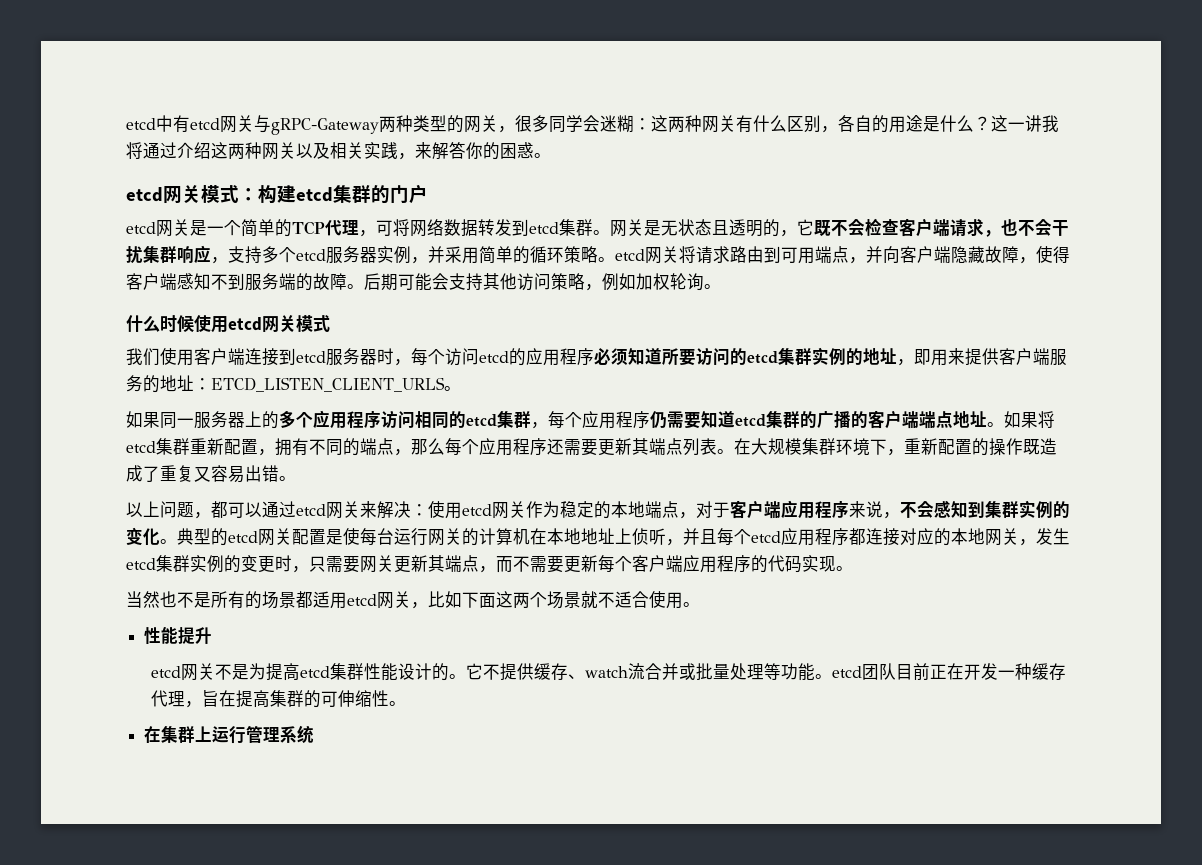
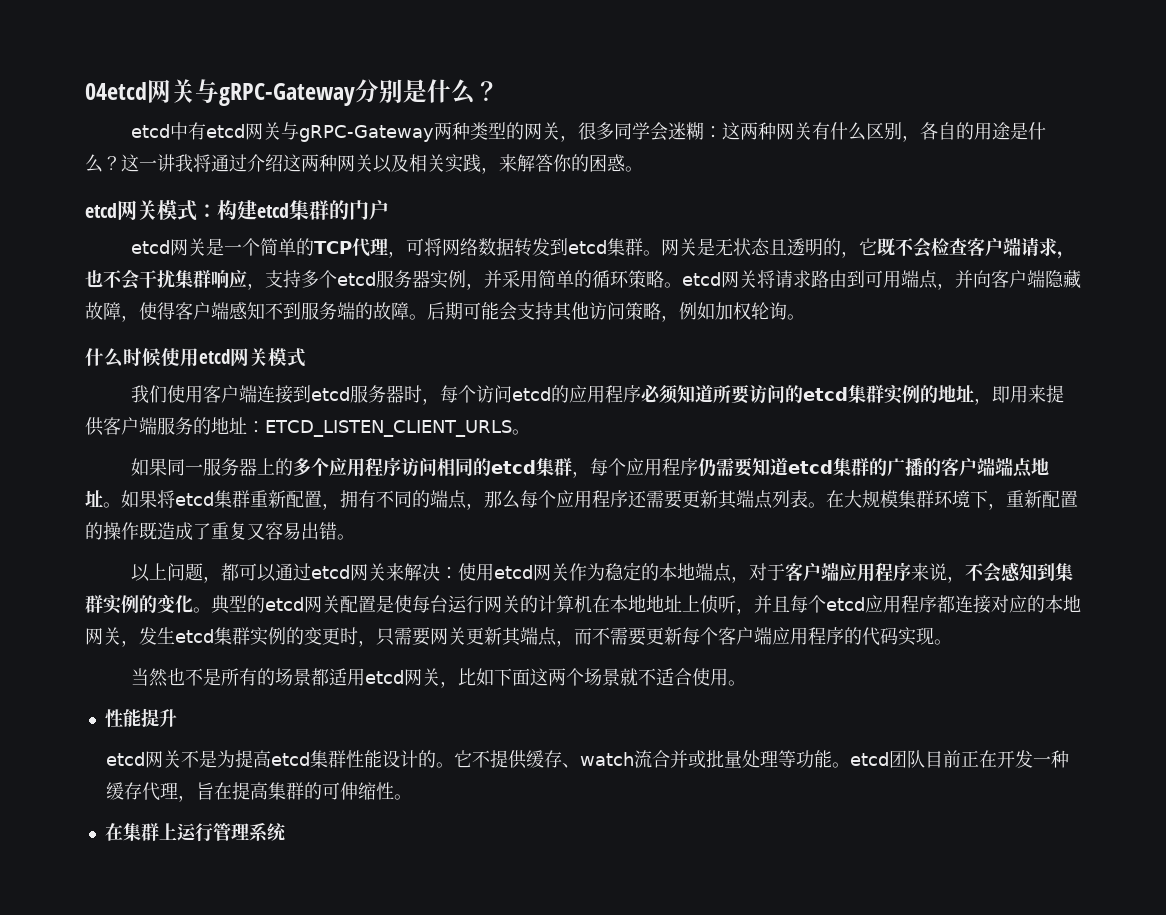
+ 04etcd网关与gRPC-Gateway分别是什么？

